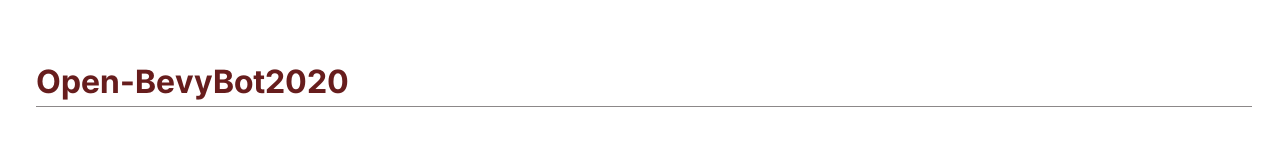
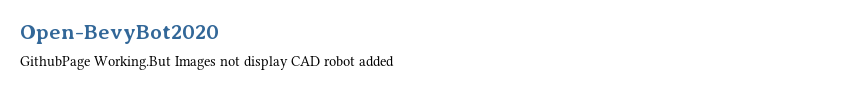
+ GithubPage Working.But Images not display CAD robot added

